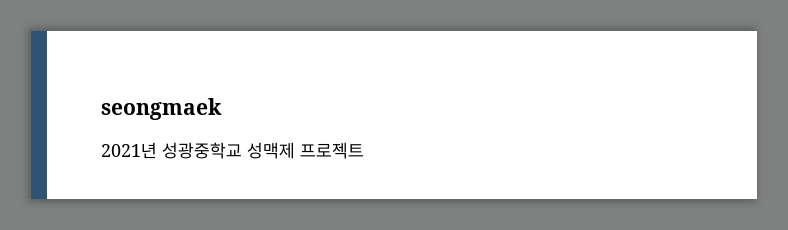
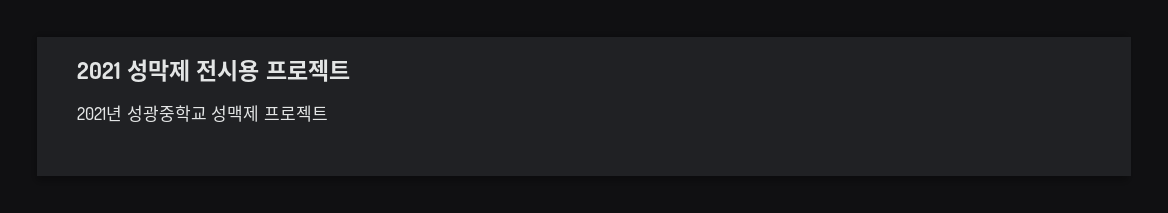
- seongmaek
+ 2021 성막제 전시용 프로젝트

